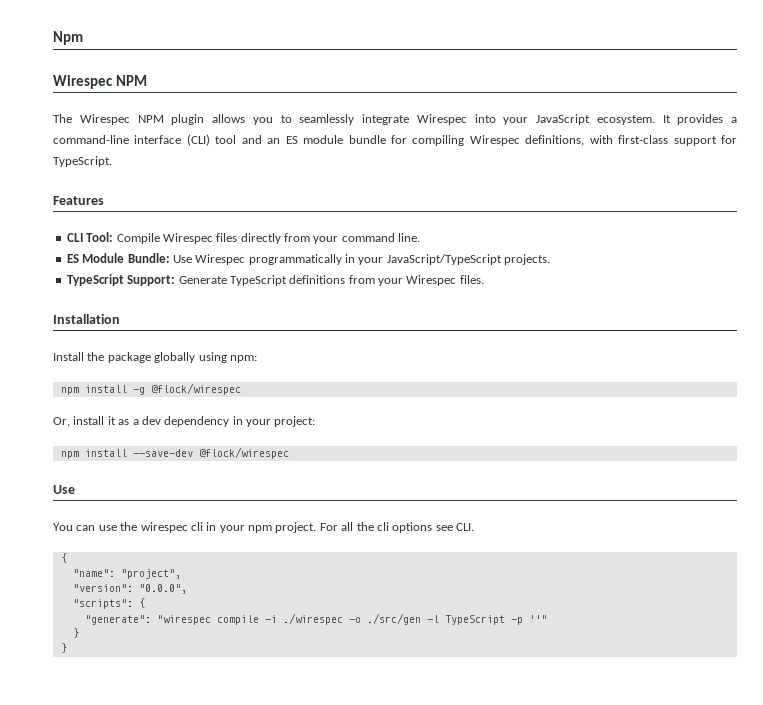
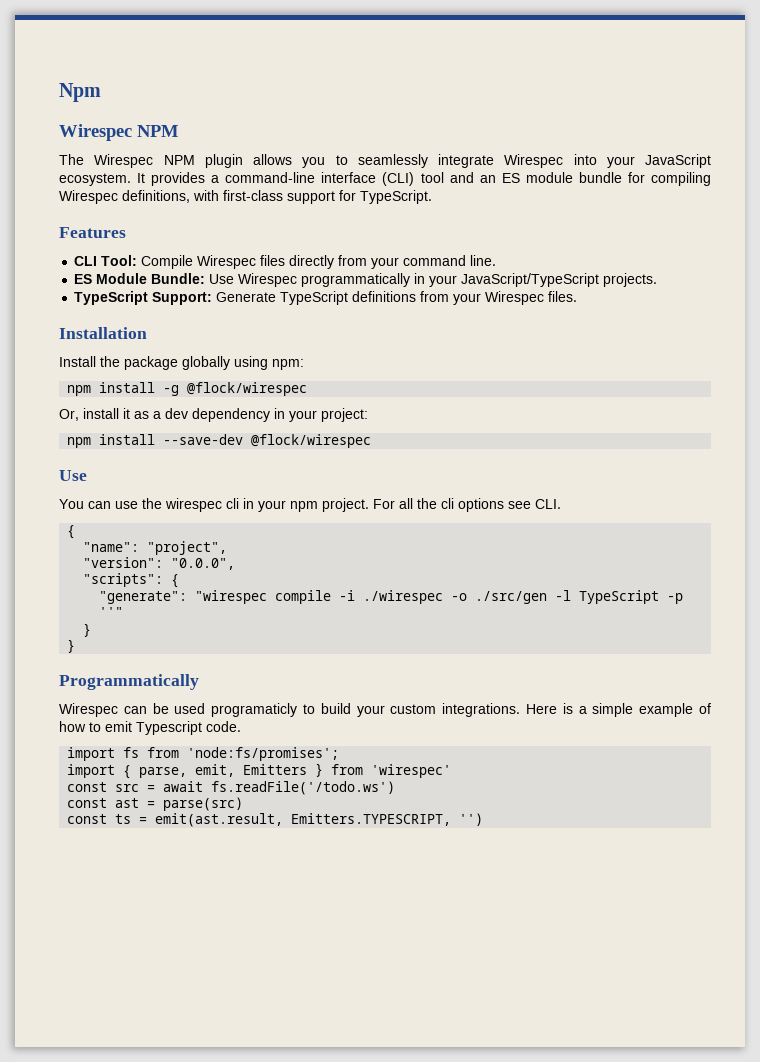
+ Programmatically
+ Wirespec can be used programaticly to build your custom integrations. Here is a simple example of how to emit Typescript code.
+ import fs from 'node:fs/promises';
+ import { parse, emit, Emitters } from 'wirespec'
+ const src = await fs.readFile('/todo.ws')
+ const ast = parse(src)
+ const ts = emit(ast.result, Emitters.TYPESCRIPT, '')

